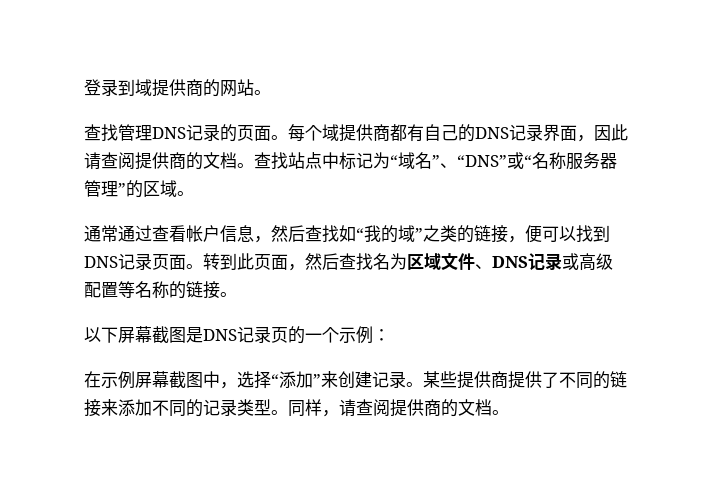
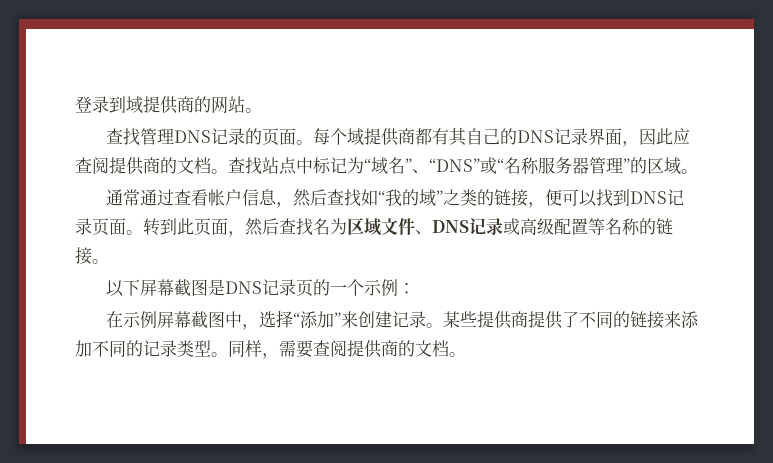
- 每个域提供商都有自己的DNS记录界面，因此请查阅提供商的文档。
+ 每个域提供商都有其自己的DNS记录界面，因此应查阅提供商的文档。
- 同样，请查阅提供商的文档。
+ 同样，需要查阅提供商的文档。

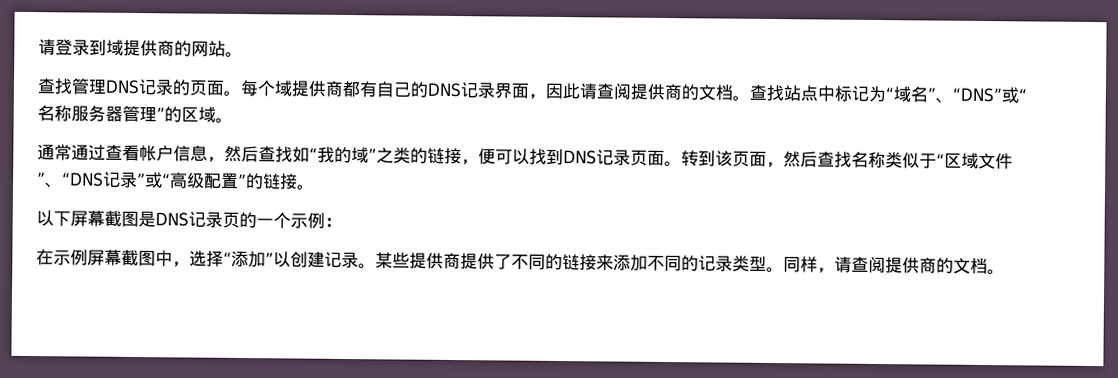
- 登录到域提供商的网站。
+ 请登录到域提供商的网站。
- 每个域提供商都有其自己的DNS记录界面，因此应查阅提供商的文档。
+ 每个域提供商都有自己的DNS记录界面，因此请查阅提供商的文档。
- 转到此页面，然后查找名为区域文件、DNS记录或高级配置等名称的链接。
+ 转到该页面，然后查找名称类似于“区域文件”、“DNS记录”或“高级配置”的链接。
- 在示例屏幕截图中，选择“添加”来创建记录。
+ 在示例屏幕截图中，选择“添加”以创建记录。
- 同样，需要查阅提供商的文档。
+ 同样，请查阅提供商的文档。

